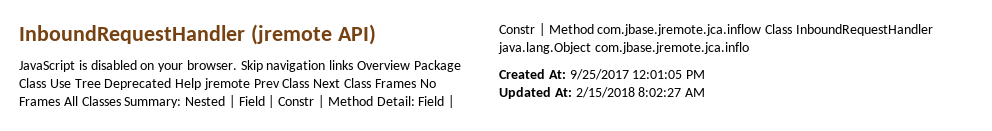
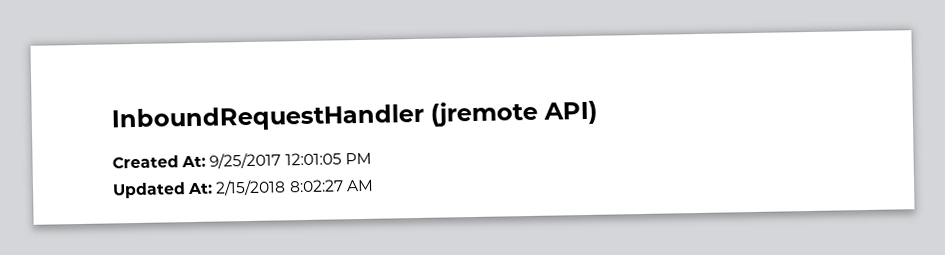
- JavaScript is disabled on your browser. Skip navigation links Overview Package Class Use Tree Deprecated Help jremote Prev Class Next Class Frames No Frames All Classes Summary: Nested | Field | Constr | Method Detail: Field | Constr | Method com.jbase.jremote.jca.inflow Class InboundRequestHandler java.lang.Object com.jbase.jremote.jca.inflo

